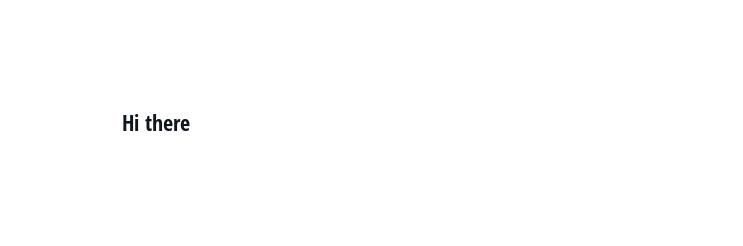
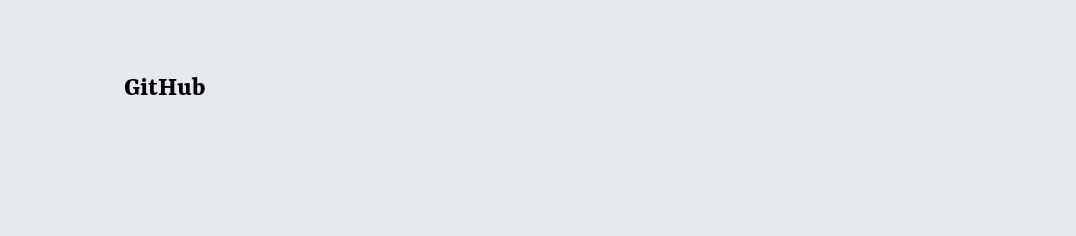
- Hi there
+ GitHub

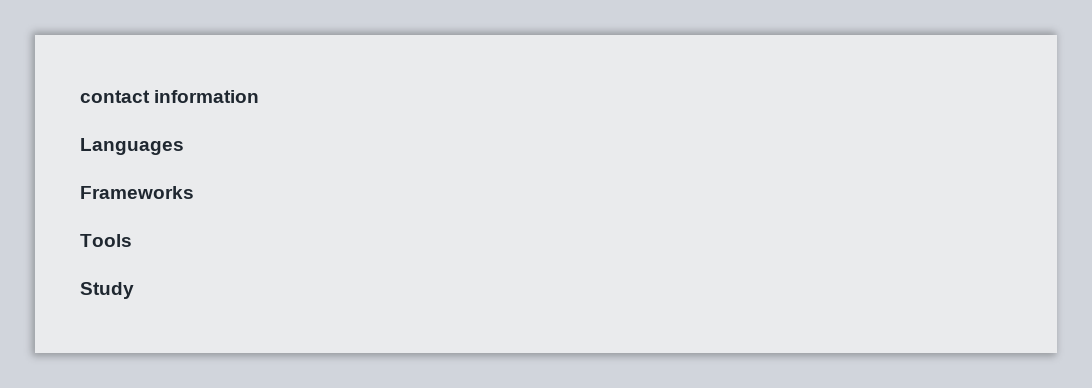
- GitHub
+ contact information
+ Languages
+ Frameworks
+ Tools
+ Study

